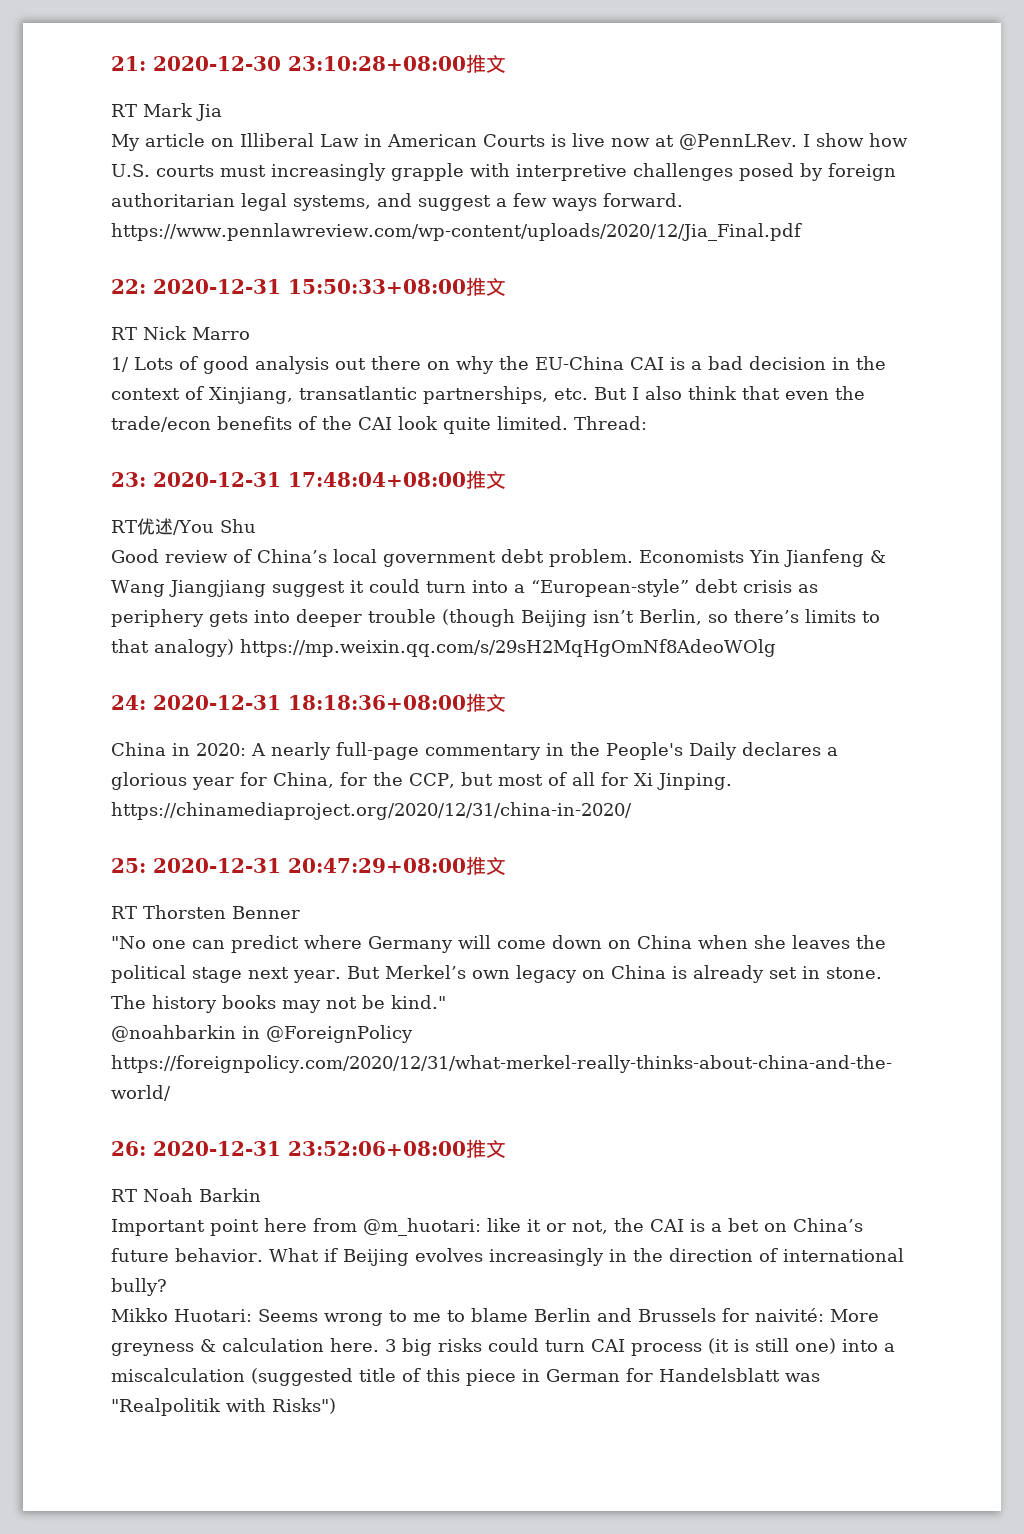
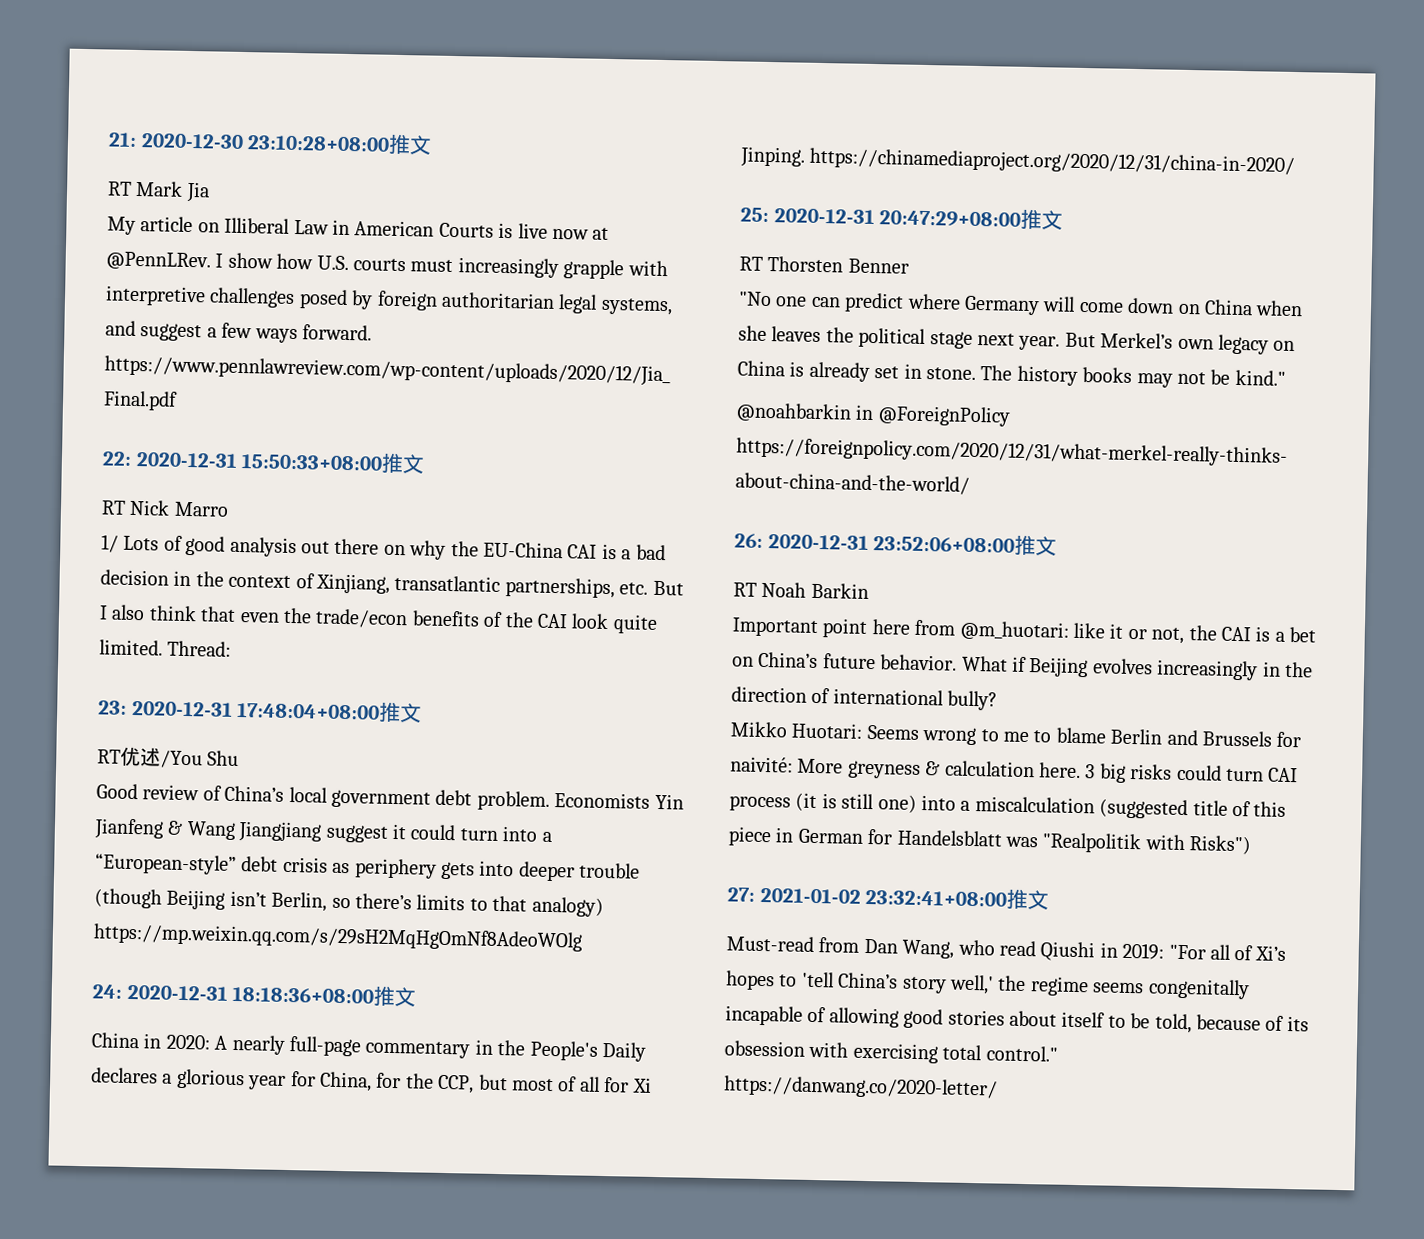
+ 27: 2021-01-02 23:32:41+08:00推文
+ Must-read from Dan Wang, who read Qiushi in 2019: "For all of Xi’s hopes to 'tell China’s story well,' the regime seems congenitally incapable of allowing good stories about itself to be told, because of its obsession with exercising total control." https://danwang.co/2020-letter/

